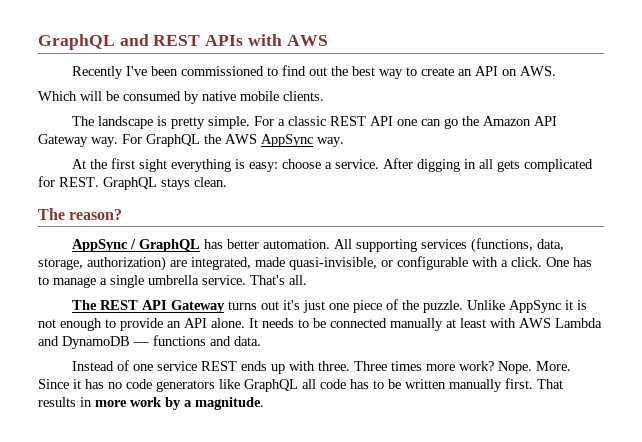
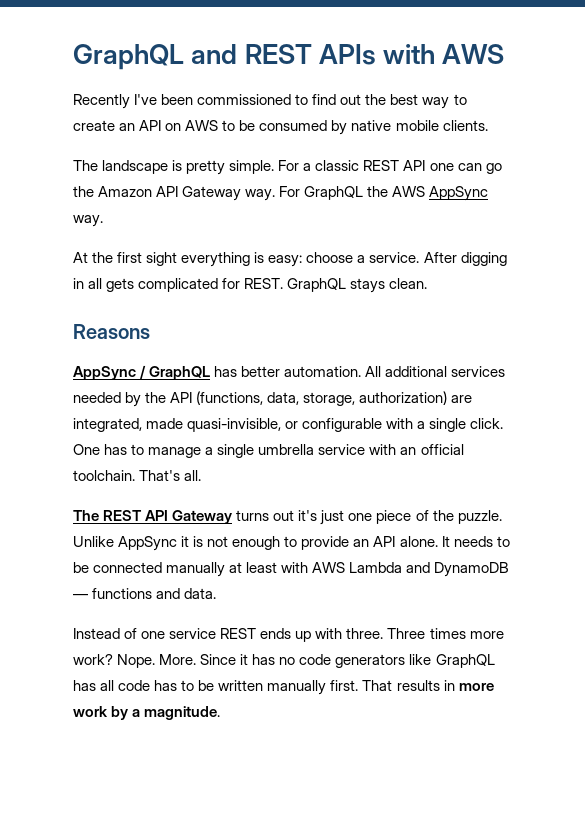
- Recently I've been commissioned to find out the best way to create an API on AWS.
- Which will be consumed by native mobile clients.
+ Recently I've been commissioned to find out the best way to create an API on AWS to be consumed by native mobile clients.
- The reason?
+ Reasons
- All supporting services (functions, data, storage, authorization) are integrated, made quasi-invisible, or configurable with a click.
+ All additional services needed by the API (functions, data, storage, authorization) are integrated, made quasi-invisible, or configurable with a single click.
- One has to manage a single umbrella service.
+ One has to manage a single umbrella service with an official toolchain.
- Since it has no code generators like GraphQL all code has to be written manually first.
+ Since it has no code generators like GraphQL has all code has to be written manually first.

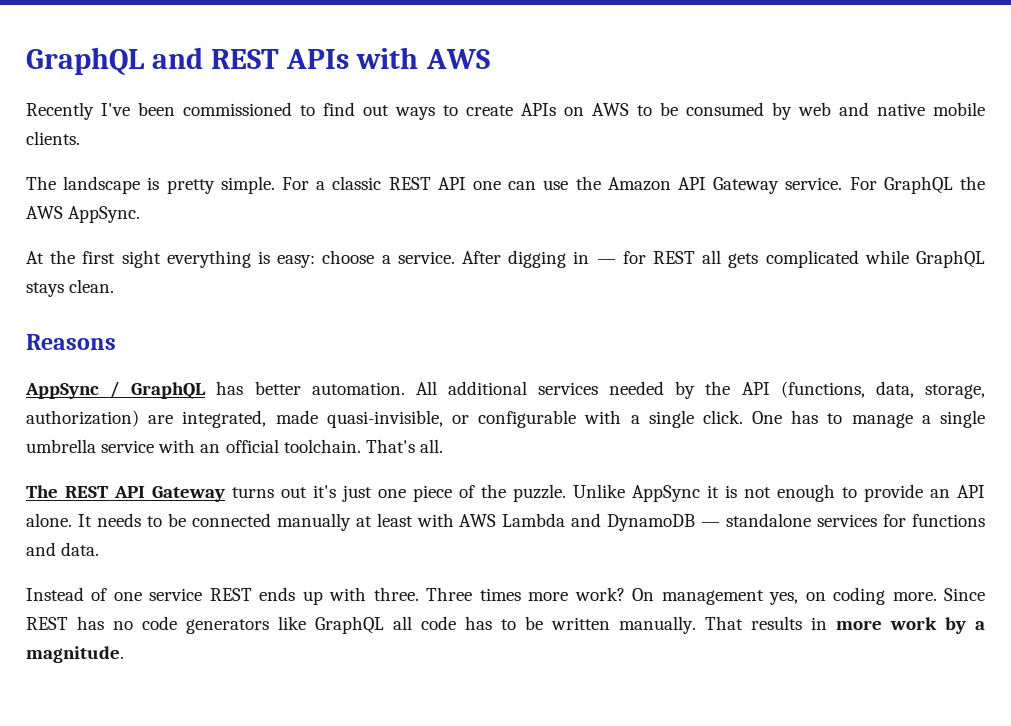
- Recently I've been commissioned to find out the best way to create an API on AWS to be consumed by native mobile clients.
+ Recently I've been commissioned to find out ways to create APIs on AWS to be consumed by web and native mobile clients.
- For a classic REST API one can go the Amazon API Gateway way.
+ For a classic REST API one can use the Amazon API Gateway service.
- For GraphQL the AWS AppSync way.
+ For GraphQL the AWS AppSync.
- After digging in all gets complicated for REST. GraphQL stays clean.
+ After digging in — for REST all gets complicated while GraphQL stays clean.
- It needs to be connected manually at least with AWS Lambda and DynamoDB — functions and data.
+ It needs to be connected manually at least with AWS Lambda and DynamoDB — standalone services for functions and data.
- Nope. More. Since it has no code generators like GraphQL has all code has to be written manually first.
+ On management yes, on coding more. Since REST has no code generators like GraphQL all code has to be written manually.

